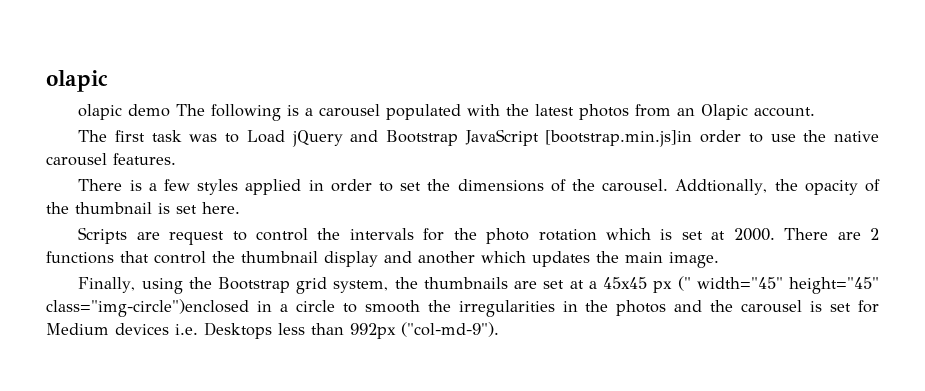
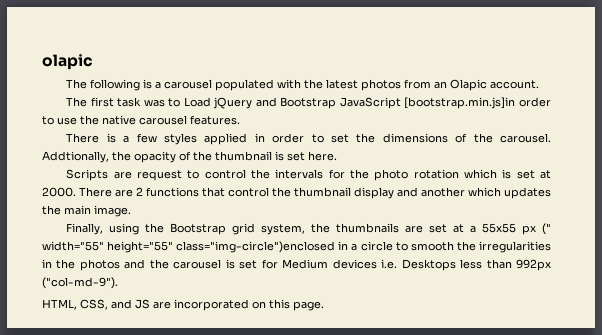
- olapic demo The following is a carousel populated with the latest photos from an Olapic account.
+ The following is a carousel populated with the latest photos from an Olapic account.
- Finally, using the Bootstrap grid system, the thumbnails are set at a 45x45 px (" width="45" height="45" class="img-circle")enclosed in a circle to smooth the irregularities in the photos and the carousel is set for Medium devices i.e. Desktops less than 992px ("col-md-9").
+ Finally, using the Bootstrap grid system, the thumbnails are set at a 55x55 px (" width="55" height="55" class="img-circle")enclosed in a circle to smooth the irregularities in the photos and the carousel is set for Medium devices i.e. Desktops less than 992px ("col-md-9").
+ HTML, CSS, and JS are incorporated on this page.

